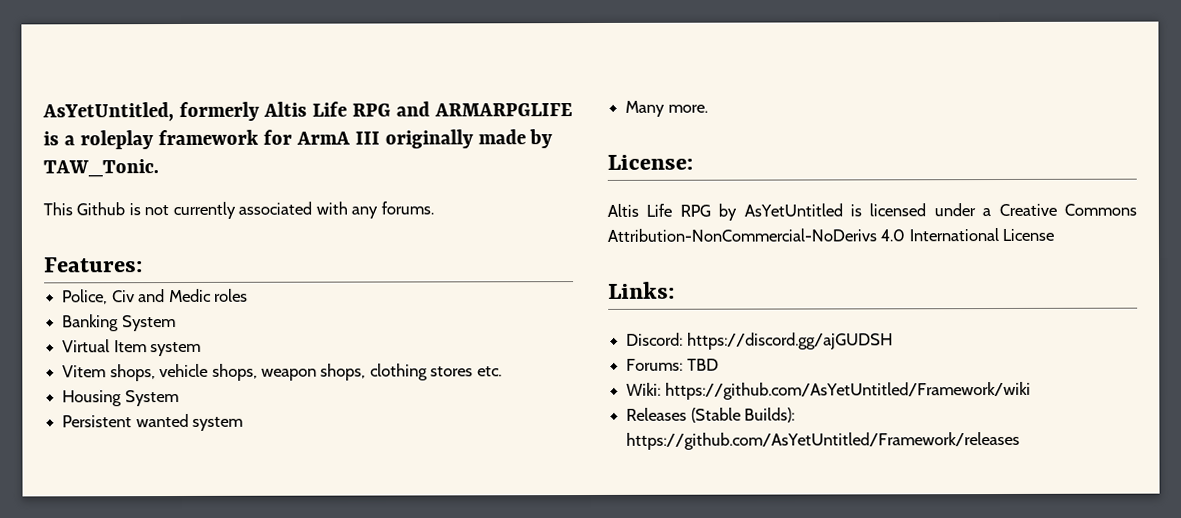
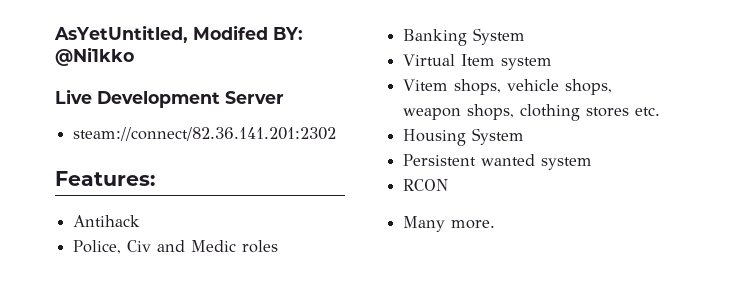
- AsYetUntitled, formerly Altis Life RPG and ARMARPGLIFE is a roleplay framework for ArmA III originally made by TAW_Tonic.
- This Github is not currently associated with any forums.
+ AsYetUntitled, Modifed BY: @Ni1kko
+ Live Development Server
+ steam://connect/82.36.141.201:2302
+ Antihack
+ RCON
- License:
- Altis Life RPG by AsYetUntitled is licensed under a Creative Commons Attribution-NonCommercial-NoDerivs 4.0 International License
- Links:
- Discord: https://discord.gg/ajGUDSH
- Forums: TBD
- Wiki: https://github.com/AsYetUntitled/Framework/wiki
- Releases (Stable Builds): https://github.com/AsYetUntitled/Framework/releases

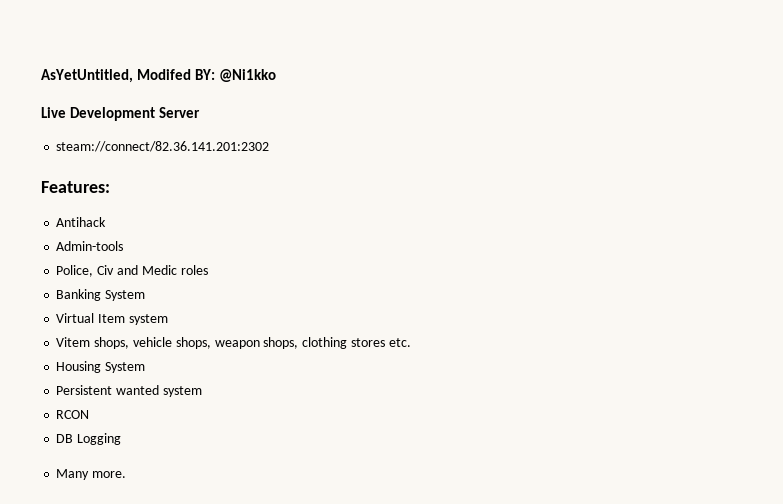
+ Admin-tools
+ DB Logging

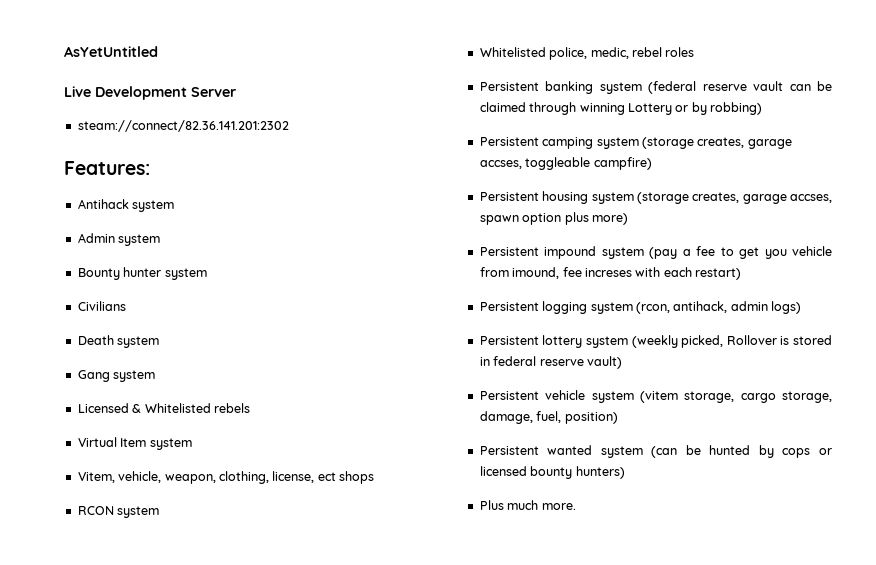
- AsYetUntitled, Modifed BY: @Ni1kko
+ AsYetUntitled
- Antihack
- Admin-tools
- Police, Civ and Medic roles
- Banking System
+ Antihack system
+ Admin system
+ Bounty hunter system
+ Civilians
+ Death system
+ Gang system
+ Licensed & Whitelisted rebels
  Virtual Item system
- Vitem shops, vehicle shops, weapon shops, clothing stores etc.
- Housing System
- Persistent wanted system
- RCON
- DB Logging
- Many more.
+ Vitem, vehicle, weapon, clothing, license, ect shops
+ RCON system
+ Whitelisted police, medic, rebel roles
+ Persistent banking system (federal reserve vault can be claimed through winning Lottery or by robbing)
+ Persistent camping system (storage creates, garage accses, toggleable campfire)
+ Persistent housing system (storage creates, garage accses, spawn option plus more)
+ Persistent impound system (pay a fee to get you vehicle from imound, fee increses with each restart)
+ Persistent logging system (rcon, antihack, admin logs)
+ Persistent lottery system (weekly picked, Rollover is stored in federal reserve vault)
+ Persistent vehicle system (vitem storage, cargo storage, damage, fuel, position)
+ Persistent wanted system (can be hunted by cops or licensed bounty hunters)
+ Plus much more.

